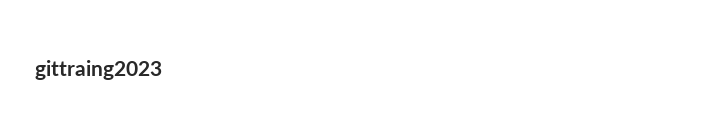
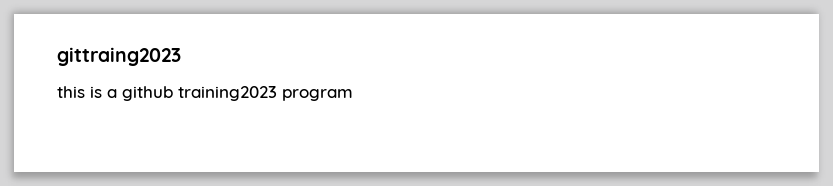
+ this is a github training2023 program

